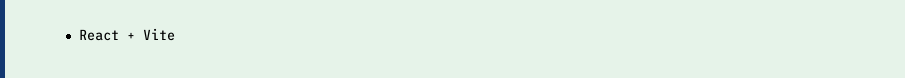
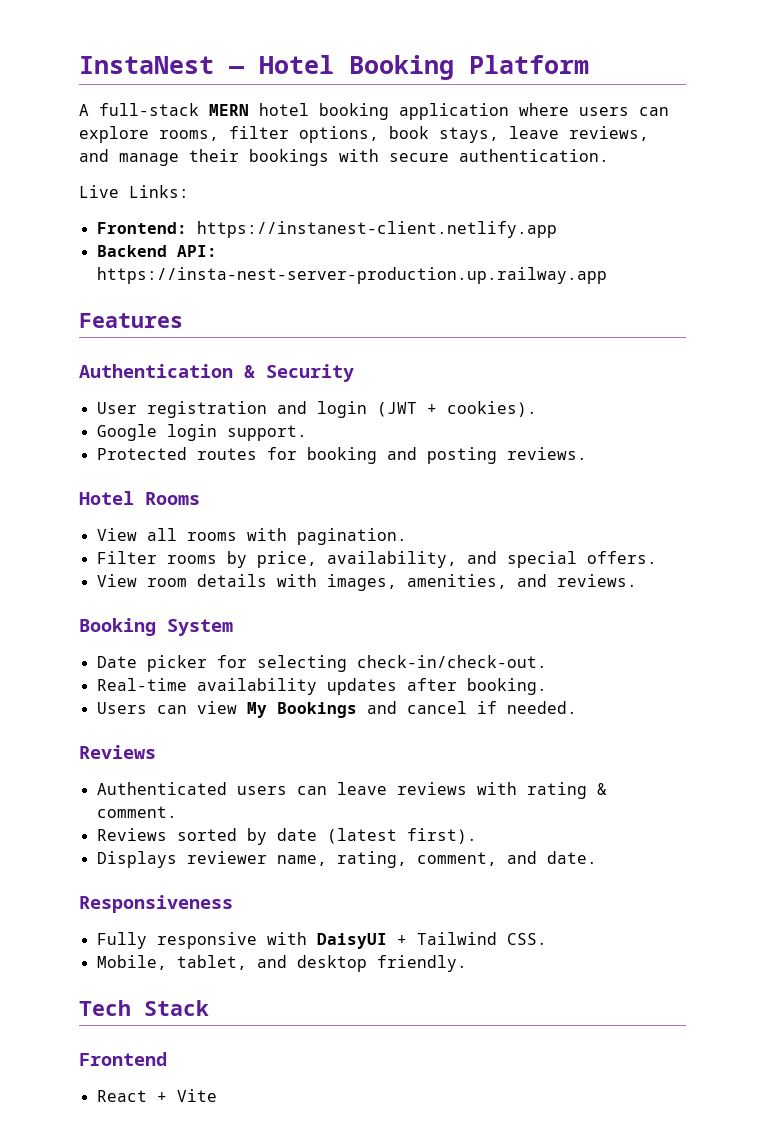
+ InstaNest — Hotel Booking Platform
+ A full-stack MERN hotel booking application where users can explore rooms, filter options, book stays, leave reviews, and manage their bookings with secure authentication.
+ Live Links:
+ Frontend: https://instanest-client.netlify.app
+ Backend API: https://insta-nest-server-production.up.railway.app
+ Features
+ Authentication & Security
+ User registration and login (JWT + cookies).
+ Google login support.
+ Protected routes for booking and posting reviews.
+ Hotel Rooms
+ View all rooms with pagination.
+ Filter rooms by price, availability, and special offers.
+ View room details with images, amenities, and reviews.
+ Booking System
+ Date picker for selecting check-in/check-out.
+ Real-time availability updates after booking.
+ Users can view My Bookings and cancel if needed.
+ Reviews
+ Authenticated users can leave reviews with rating & comment.
+ Reviews sorted by date (latest first).
+ Displays reviewer name, rating, comment, and date.
+ Responsiveness
+ Fully responsive with DaisyUI + Tailwind CSS.
+ Mobile, tablet, and desktop friendly.
+ Tech Stack
+ Frontend

